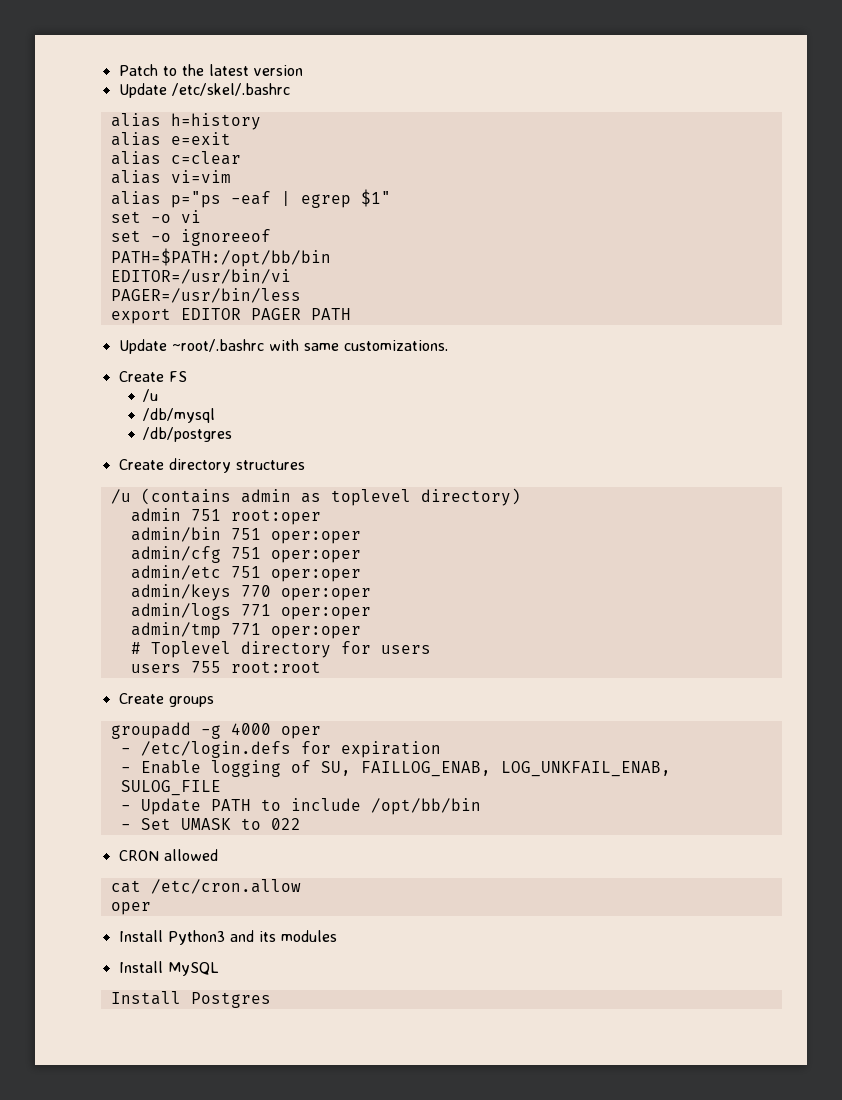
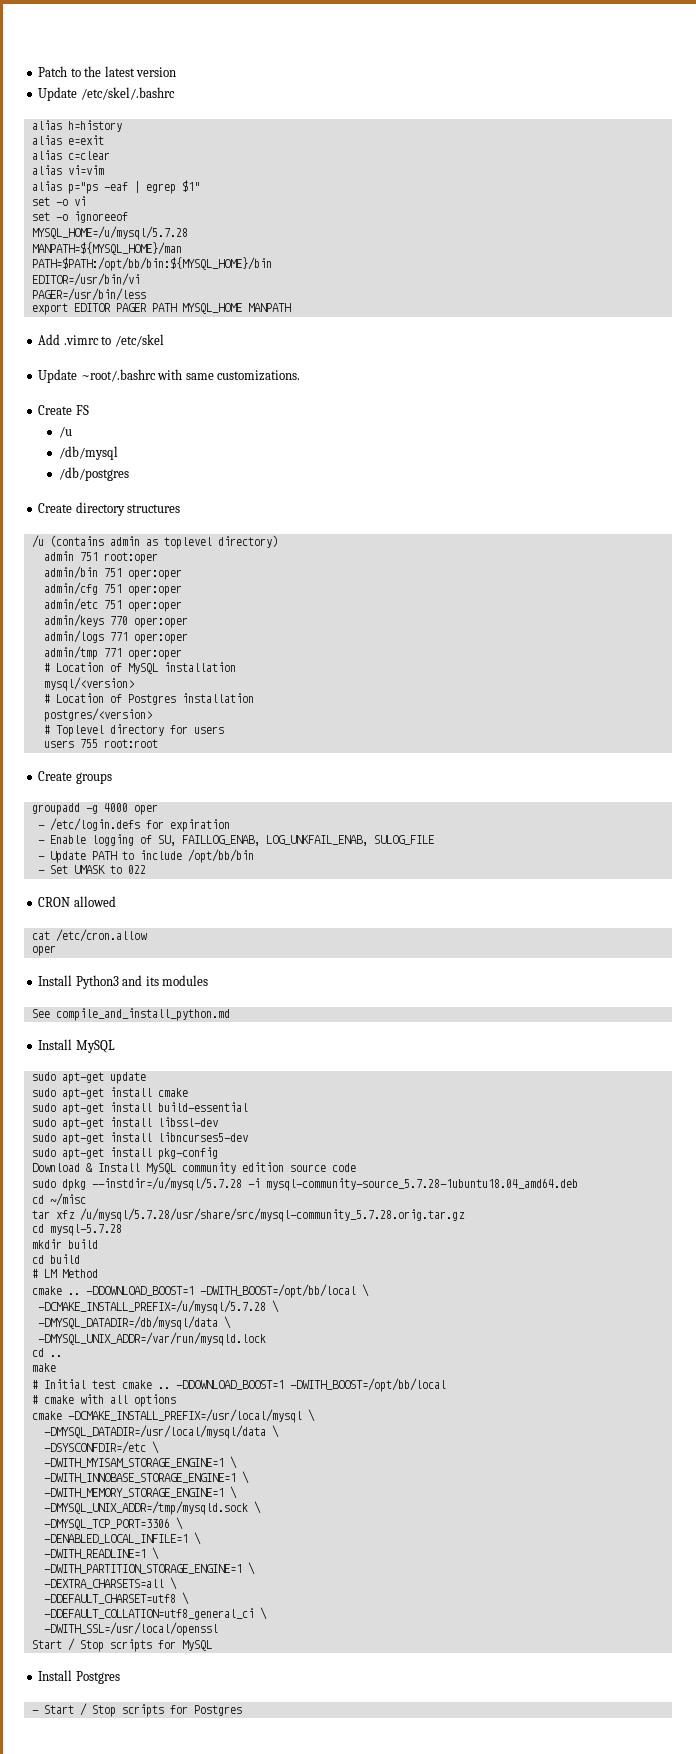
- PATH=$PATH:/opt/bb/bin
+ MYSQL_HOME=/u/mysql/5.7.28
+ MANPATH=${MYSQL_HOME}/man
+ PATH=$PATH:/opt/bb/bin:${MYSQL_HOME}/bin
- export EDITOR PAGER PATH
+ export EDITOR PAGER PATH MYSQL_HOME MANPATH
+ Add .vimrc to /etc/skel
+ # Location of MySQL installation
+ mysql/<version>
+ # Location of Postgres installation
+ postgres/<version>
+ See compile_and_install_python.md
+ sudo apt-get update
+ sudo apt-get install cmake
+ sudo apt-get install build-essential
+ sudo apt-get install libssl-dev
+ sudo apt-get install libncurses5-dev
+ sudo apt-get install pkg-config
+ Download & Install MySQL community edition source code
+ sudo dpkg --instdir=/u/mysql/5.7.28 -i mysql-community-source_5.7.28-1ubuntu18.04_amd64.deb
+ cd ~/misc
+ tar xfz /u/mysql/5.7.28/usr/share/src/mysql-community_5.7.28.orig.tar.gz
+ cd mysql-5.7.28
+ mkdir build
+ cd build
+ # LM Method
+ cmake .. -DDOWNLOAD_BOOST=1 -DWITH_BOOST=/opt/bb/local \
+ -DCMAKE_INSTALL_PREFIX=/u/mysql/5.7.28 \
+ -DMYSQL_DATADIR=/db/mysql/data \
+ -DMYSQL_UNIX_ADDR=/var/run/mysqld.lock
+ cd ..
+ make
+ # Initial test cmake .. -DDOWNLOAD_BOOST=1 -DWITH_BOOST=/opt/bb/local
+ # cmake with all options
+ cmake -DCMAKE_INSTALL_PREFIX=/usr/local/mysql \
+ -DMYSQL_DATADIR=/usr/local/mysql/data \
+ -DSYSCONFDIR=/etc \
+ -DWITH_MYISAM_STORAGE_ENGINE=1 \
+ -DWITH_INNOBASE_STORAGE_ENGINE=1 \
+ -DWITH_MEMORY_STORAGE_ENGINE=1 \
+ -DMYSQL_UNIX_ADDR=/tmp/mysqld.sock \
+ -DMYSQL_TCP_PORT=3306 \
+ -DENABLED_LOCAL_INFILE=1 \
+ -DWITH_READLINE=1 \
+ -DWITH_PARTITION_STORAGE_ENGINE=1 \
+ -DEXTRA_CHARSETS=all \
+ -DDEFAULT_CHARSET=utf8 \
+ -DDEFAULT_COLLATION=utf8_general_ci \
+ -DWITH_SSL=/usr/local/openssl
+ Start / Stop scripts for MySQL
  Install Postgres
+ - Start / Stop scripts for Postgres

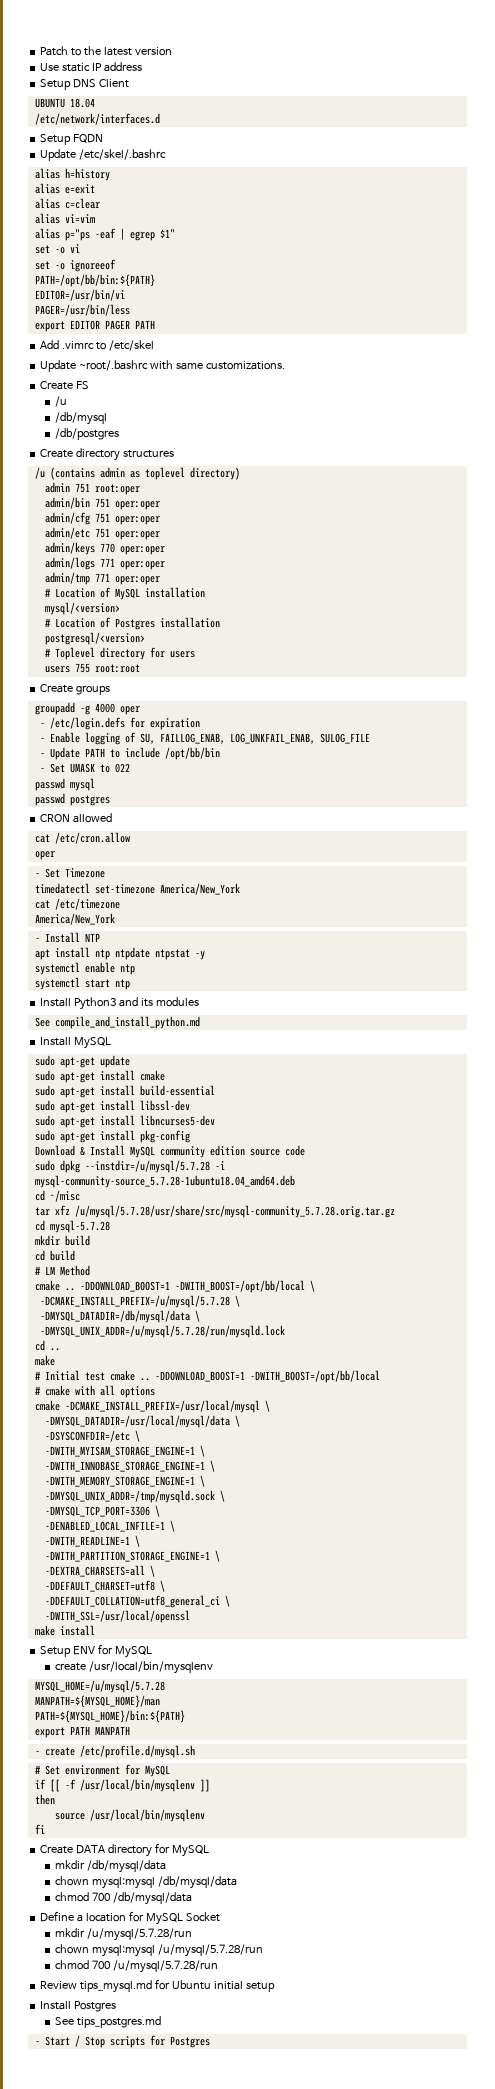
+ Use static IP address
+ Setup DNS Client
+ UBUNTU 18.04
+ /etc/network/interfaces.d
+ Setup FQDN
- MYSQL_HOME=/u/mysql/5.7.28
- MANPATH=${MYSQL_HOME}/man
- PATH=$PATH:/opt/bb/bin:${MYSQL_HOME}/bin
+ PATH=/opt/bb/bin:${PATH}
- export EDITOR PAGER PATH MYSQL_HOME MANPATH
+ export EDITOR PAGER PATH
- postgres/<version>
+ postgresql/<version>
+ passwd mysql
+ passwd postgres
+ - Set Timezone
+ timedatectl set-timezone America/New_York
+ cat /etc/timezone
+ America/New_York
+ - Install NTP
+ apt install ntp ntpdate ntpstat -y
+ systemctl enable ntp
+ systemctl start ntp
- -DMYSQL_UNIX_ADDR=/var/run/mysqld.lock
+ -DMYSQL_UNIX_ADDR=/u/mysql/5.7.28/run/mysqld.lock
- Start / Stop scripts for MySQL
+ make install
+ Setup ENV for MySQL
+ create /usr/local/bin/mysqlenv
+ MYSQL_HOME=/u/mysql/5.7.28
+ MANPATH=${MYSQL_HOME}/man
+ PATH=${MYSQL_HOME}/bin:${PATH}
+ export PATH MANPATH
+ - create /etc/profile.d/mysql.sh
+ # Set environment for MySQL
+ if [[ -f /usr/local/bin/mysqlenv ]]
+ then
+ source /usr/local/bin/mysqlenv
+ fi
+ Create DATA directory for MySQL
+ mkdir /db/mysql/data
+ chown mysql:mysql /db/mysql/data
+ chmod 700 /db/mysql/data
+ Define a location for MySQL Socket
+ mkdir /u/mysql/5.7.28/run
+ chown mysql:mysql /u/mysql/5.7.28/run
+ chmod 700 /u/mysql/5.7.28/run
+ Review tips_mysql.md for Ubuntu initial setup
+ See tips_postgres.md

